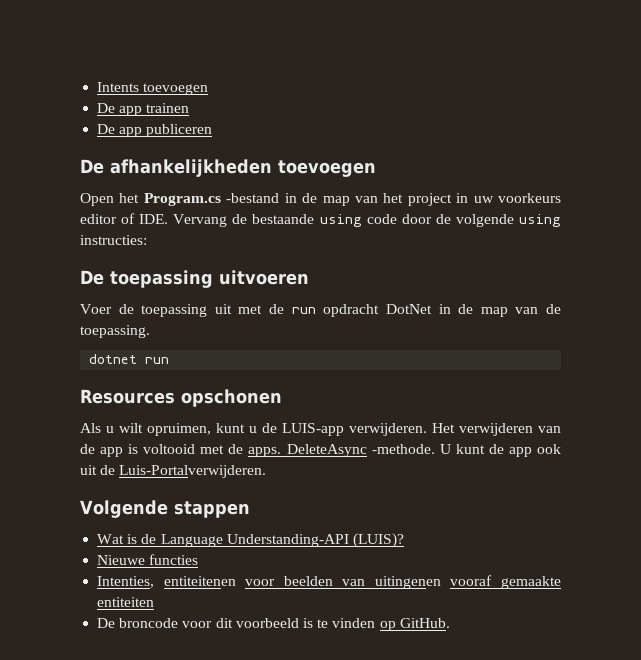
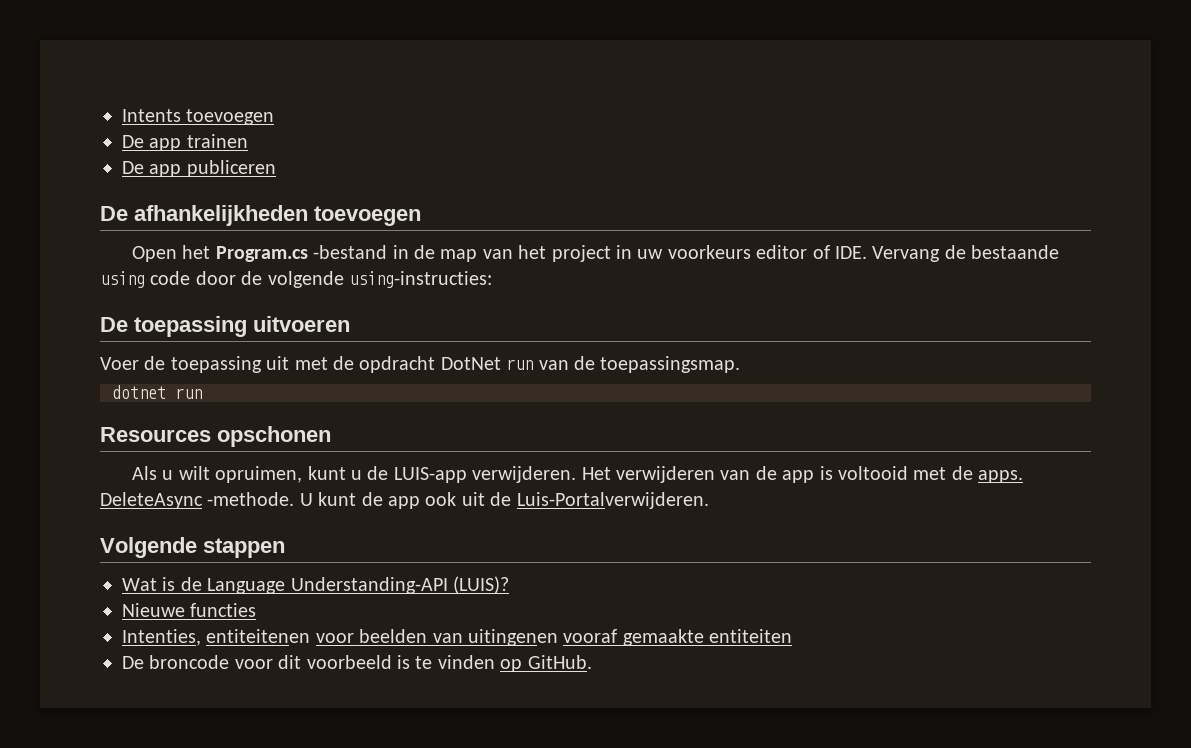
- Open het Program.cs -bestand in de map van het project in uw voorkeurs editor of IDE. Vervang de bestaande using code door de volgende using instructies:
+ Open het Program.cs -bestand in de map van het project in uw voorkeurs editor of IDE. Vervang de bestaande using code door de volgende using-instructies:
- Voer de toepassing uit met de run opdracht DotNet in de map van de toepassing.
+ Voer de toepassing uit met de opdracht DotNet run van de toepassingsmap.

